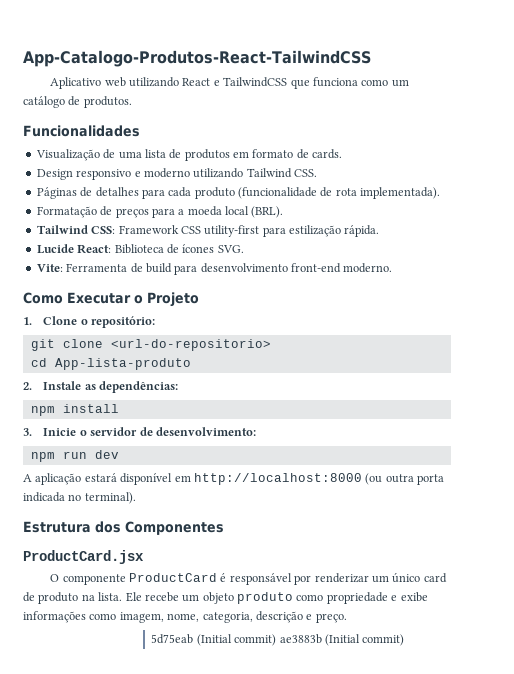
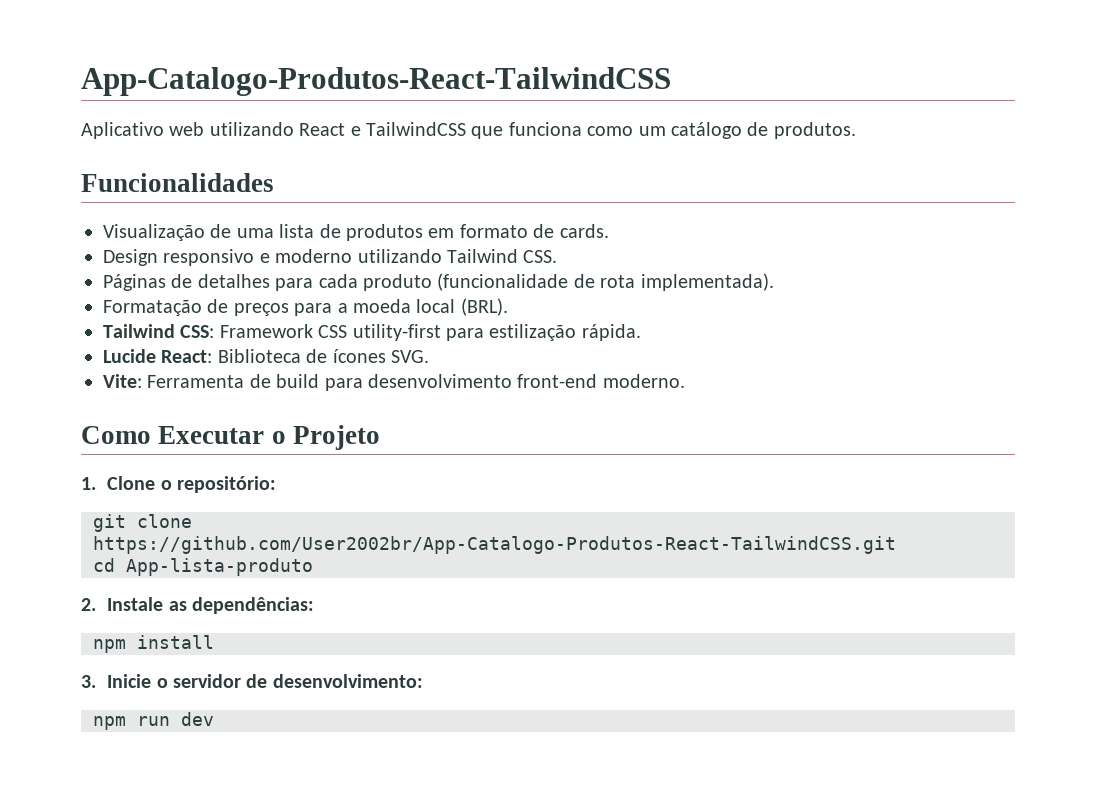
- git clone <url-do-repositorio>
+ git clone https://github.com/User2002br/App-Catalogo-Produtos-React-TailwindCSS.git
- A aplicação estará disponível em http://localhost:8000 (ou outra porta indicada no terminal).
- Estrutura dos Componentes
- ProductCard.jsx
- O componente ProductCard é responsável por renderizar um único card de produto na lista. Ele recebe um objeto produto como propriedade e exibe informações como imagem, nome, categoria, descrição e preço.
- 5d75eab (Initial commit) ae3883b (Initial commit)

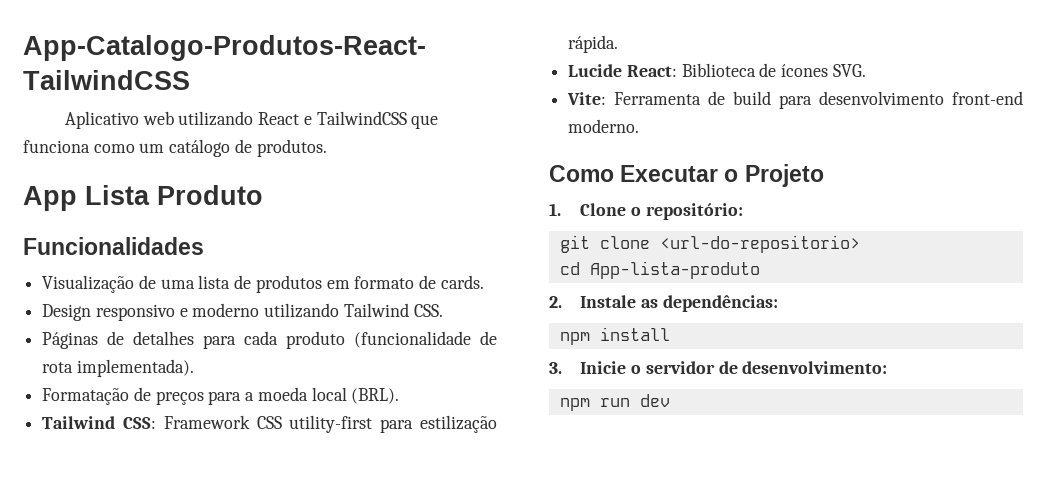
+ App Lista Produto
- git clone https://github.com/User2002br/App-Catalogo-Produtos-React-TailwindCSS.git
+ git clone <url-do-repositorio>

